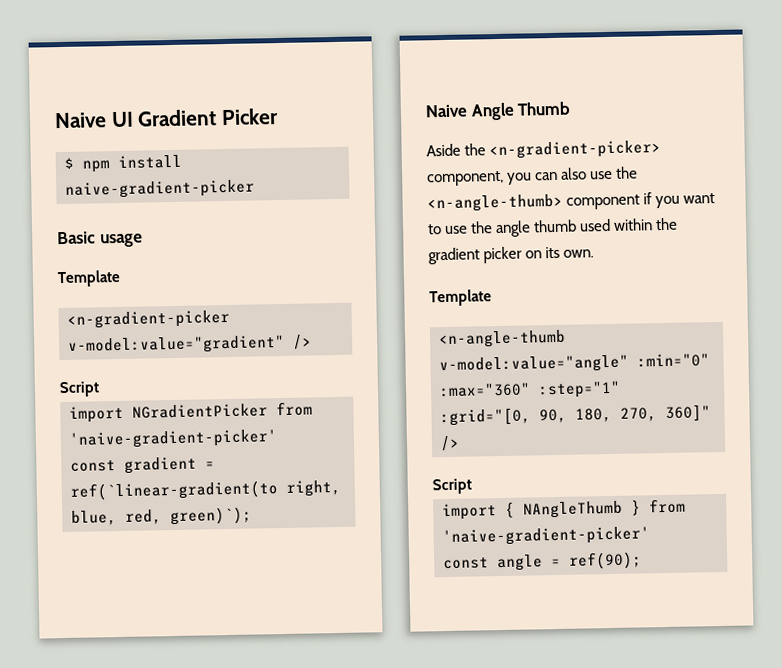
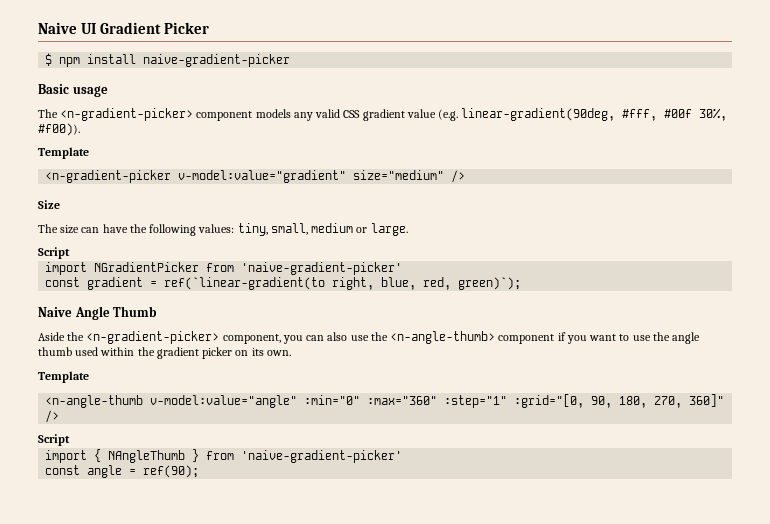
+ The <n-gradient-picker> component models any valid CSS gradient value (e.g. linear-gradient(90deg, #fff, #00f 30%, #f00)).
- <n-gradient-picker v-model:value="gradient" />
+ <n-gradient-picker v-model:value="gradient" size="medium" />
+ Size
+ The size can have the following values: tiny, small, medium or large.

